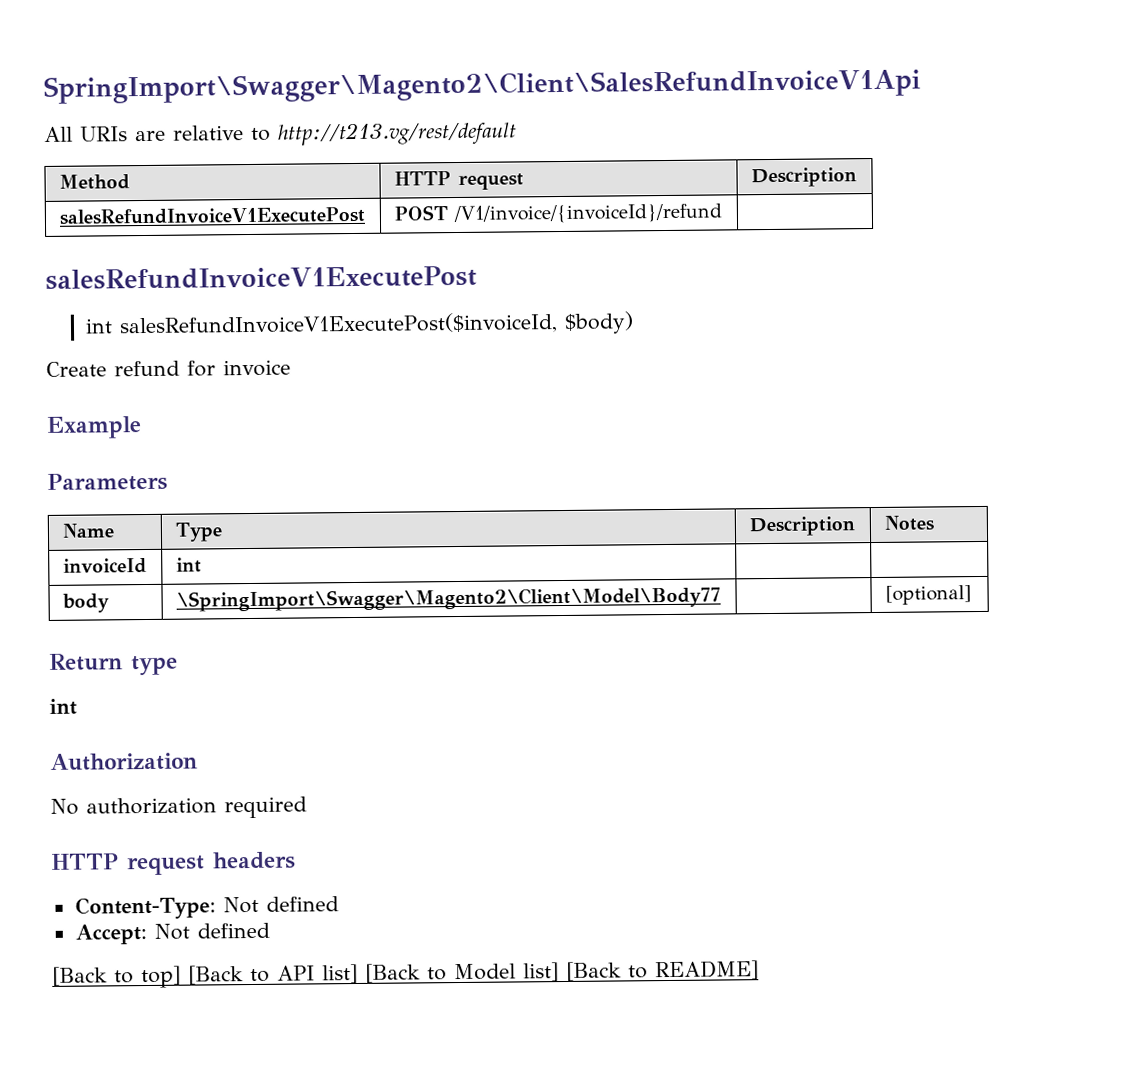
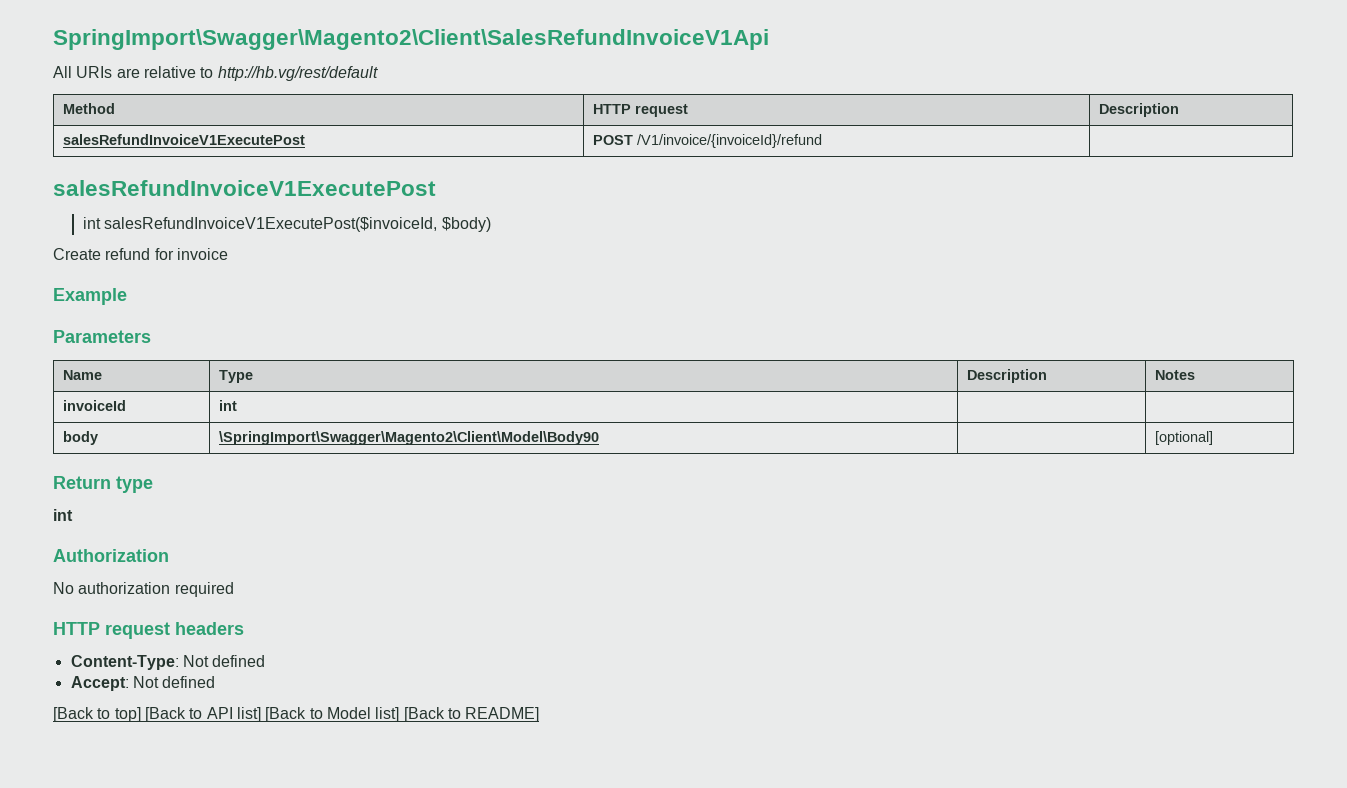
- All URIs are relative to http://t213.vg/rest/default
+ All URIs are relative to http://hb.vg/rest/default
- body | \SpringImport\Swagger\Magento2\Client\Model\Body77 | | [optional]
+ body | \SpringImport\Swagger\Magento2\Client\Model\Body90 | | [optional]

